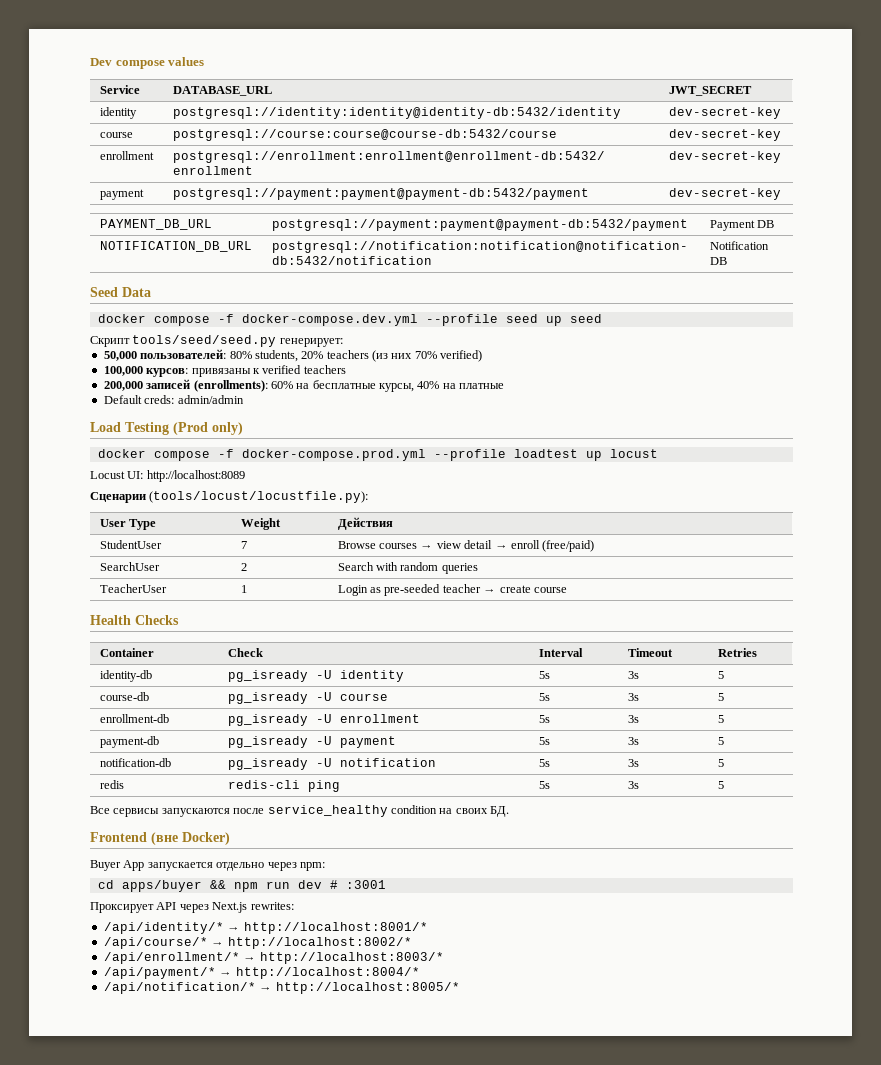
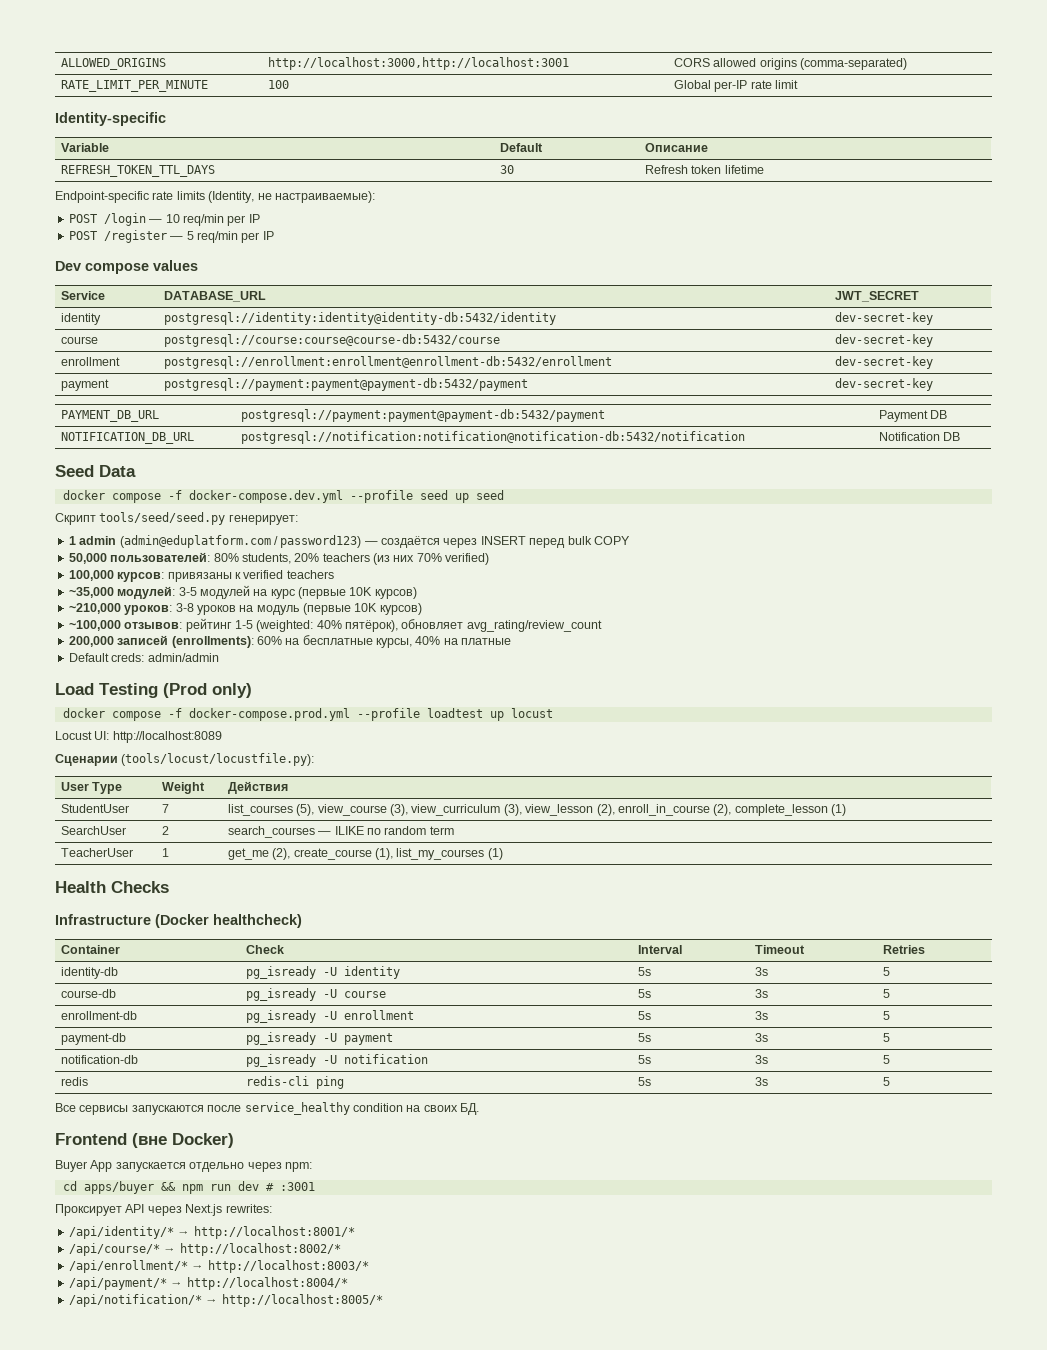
+ ALLOWED_ORIGINS | http://localhost:3000,http://localhost:3001 | CORS allowed origins (comma-separated)
+ RATE_LIMIT_PER_MINUTE | 100 | Global per-IP rate limit
+ Identity-specific
+ Variable | Default | Описание
+ REFRESH_TOKEN_TTL_DAYS | 30 | Refresh token lifetime
+ Endpoint-specific rate limits (Identity, не настраиваемые):
+ POST /login — 10 req/min per IP
+ POST /register — 5 req/min per IP
+ 1 admin (admin@eduplatform.com / password123) — создаётся через INSERT перед bulk COPY
+ ~35,000 модулей: 3-5 модулей на курс (первые 10K курсов)
+ ~210,000 уроков: 3-8 уроков на модуль (первые 10K курсов)
+ ~100,000 отзывов: рейтинг 1-5 (weighted: 40% пятёрок), обновляет avg_rating/review_count
- StudentUser | 7 | Browse courses → view detail → enroll (free/paid)
- SearchUser | 2 | Search with random queries
- TeacherUser | 1 | Login as pre-seeded teacher → create course
+ StudentUser | 7 | list_courses (5), view_course (3), view_curriculum (3), view_lesson (2), enroll_in_course (2), complete_lesson (1)
+ SearchUser | 2 | search_courses — ILIKE по random term
+ TeacherUser | 1 | get_me (2), create_course (1), list_my_courses (1)
+ Infrastructure (Docker healthcheck)

